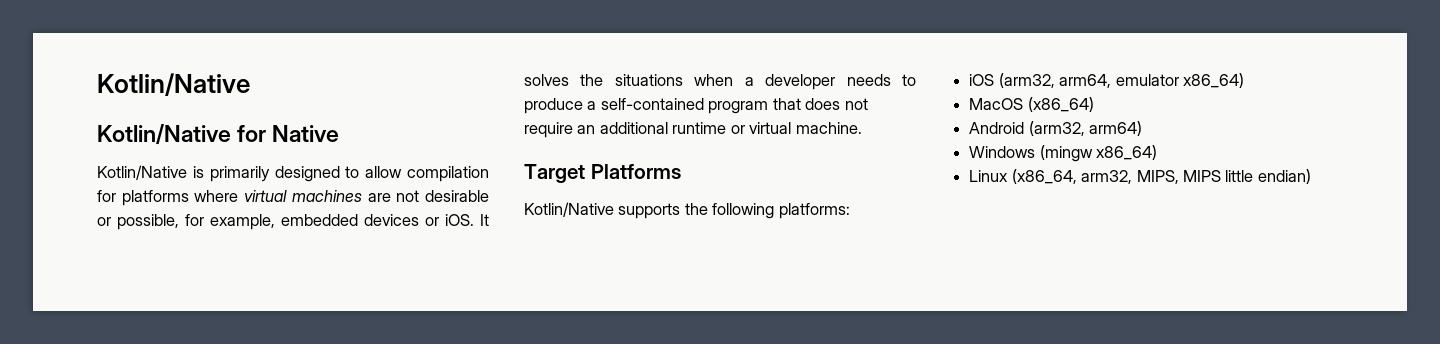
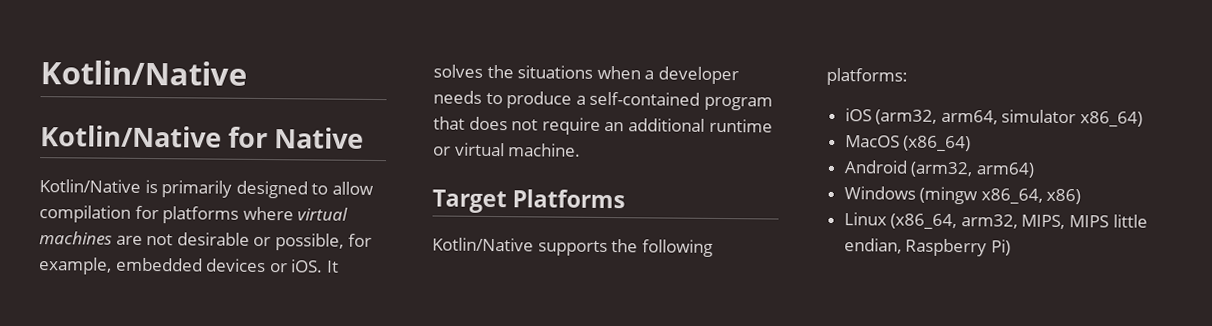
- iOS (arm32, arm64, emulator x86_64)
+ iOS (arm32, arm64, simulator x86_64)
- Windows (mingw x86_64)
+ Windows (mingw x86_64, x86)
- Linux (x86_64, arm32, MIPS, MIPS little endian)
+ Linux (x86_64, arm32, MIPS, MIPS little endian, Raspberry Pi)

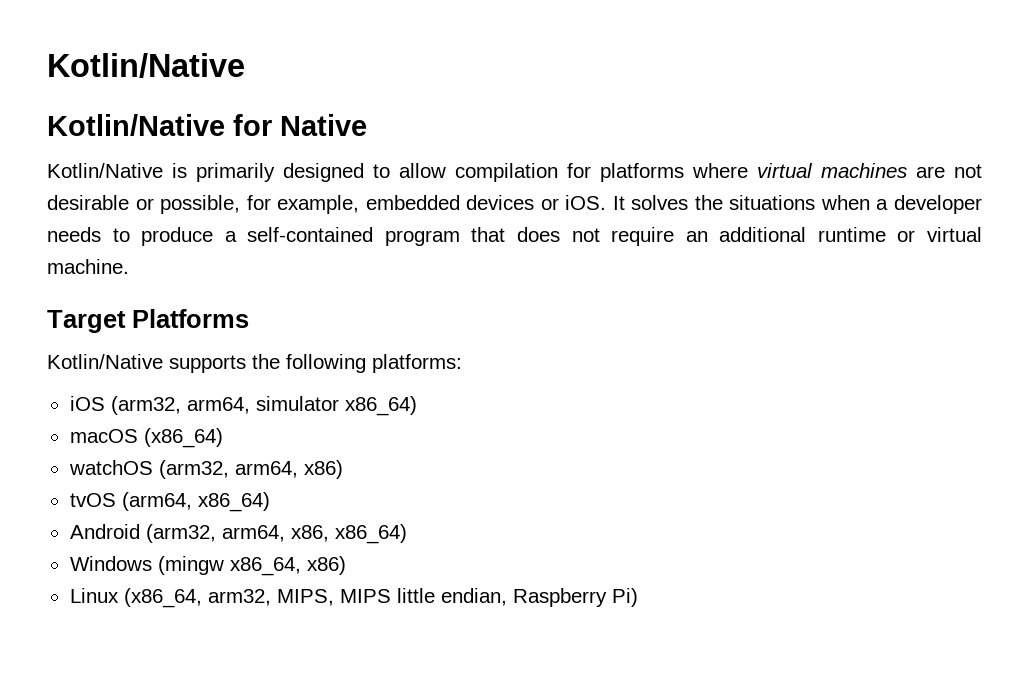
- MacOS (x86_64)
+ macOS (x86_64)
+ watchOS (arm32, arm64, x86)
+ tvOS (arm64, x86_64)
- Android (arm32, arm64)
+ Android (arm32, arm64, x86, x86_64)

